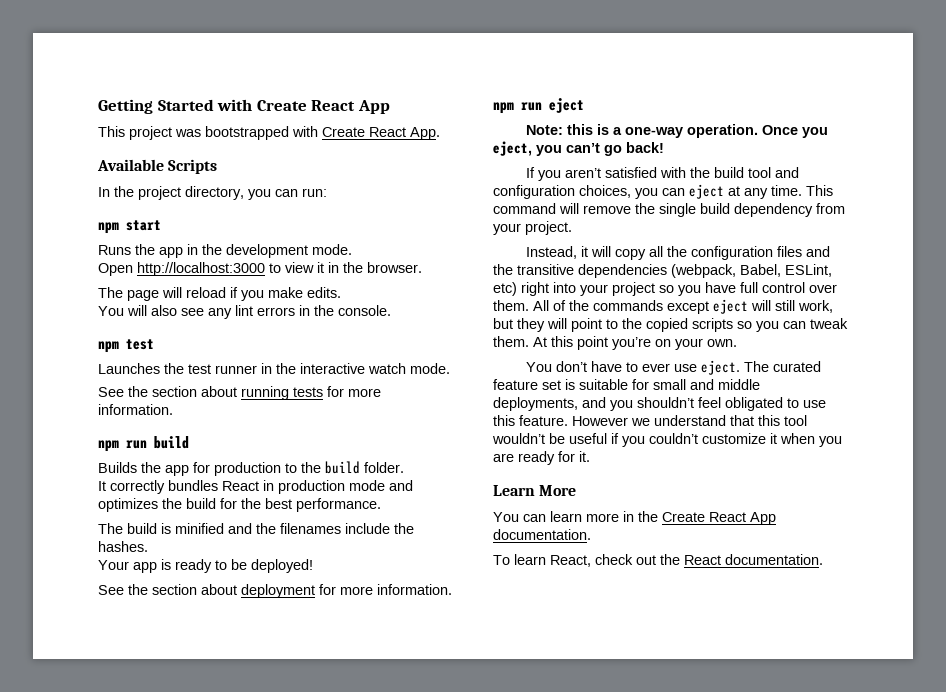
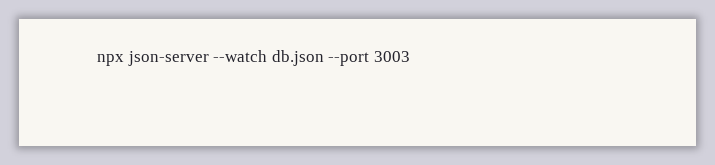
- Getting Started with Create React App
- This project was bootstrapped with Create React App.
- Available Scripts
- In the project directory, you can run:
- npm start
- Runs the app in the development mode.
- Open http://localhost:3000 to view it in the browser.
- The page will reload if you make edits.
- You will also see any lint errors in the console.
- npm test
- Launches the test runner in the interactive watch mode.
- See the section about running tests for more information.
- npm run build
- Builds the app for production to the build folder.
- It correctly bundles React in production mode and optimizes the build for the best performance.
- The build is minified and the filenames include the hashes.
- Your app is ready to be deployed!
- See the section about deployment for more information.
- npm run eject
- Note: this is a one-way operation. Once you eject, you can’t go back!
- If you aren’t satisfied with the build tool and configuration choices, you can eject at any time. This command will remove the single build dependency from your project.
- Instead, it will copy all the configuration files and the transitive dependencies (webpack, Babel, ESLint, etc) right into your project so you have full control over them. All of the commands except eject will still work, but they will point to the copied scripts so you can tweak them. At this point you’re on your own.
- You don’t have to ever use eject. The curated feature set is suitable for small and middle deployments, and you shouldn’t feel obligated to use this feature. However we understand that this tool wouldn’t be useful if you couldn’t customize it when you are ready for it.
- Learn More
- You can learn more in the Create React App documentation.
- To learn React, check out the React documentation.
+ npx json-server --watch db.json --port 3003

